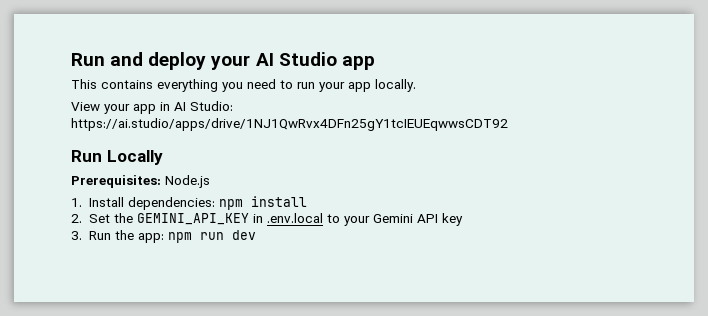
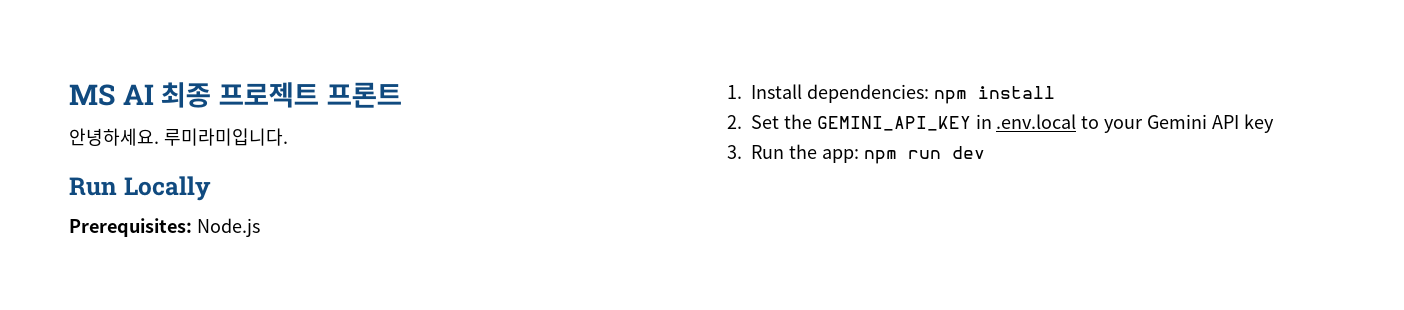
- Run and deploy your AI Studio app
- This contains everything you need to run your app locally.
- View your app in AI Studio: https://ai.studio/apps/drive/1NJ1QwRvx4DFn25gY1tcIEUEqwwsCDT92
+ MS AI 최종 프로젝트 프론트
+ 안녕하세요. 루미라미입니다.

